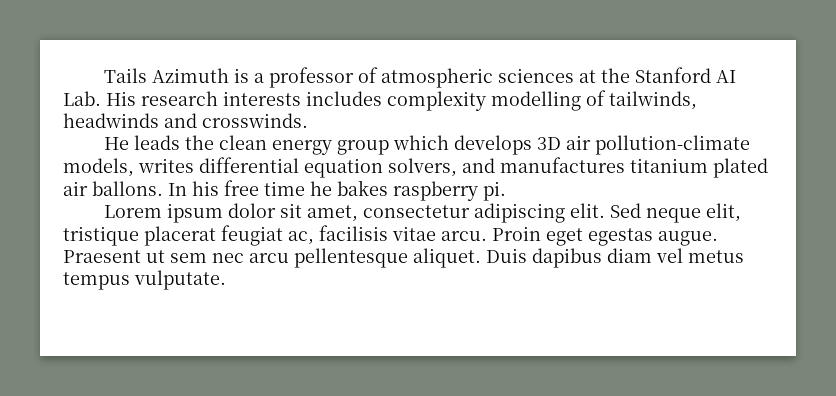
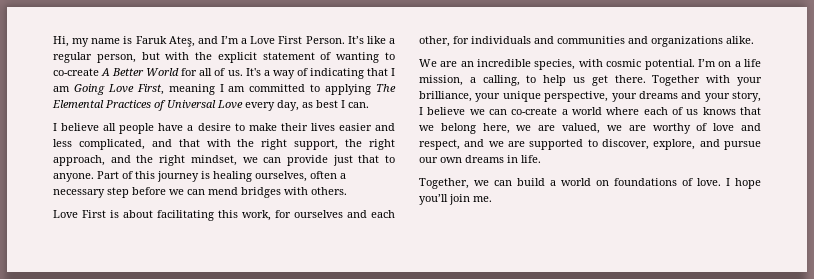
- Tails Azimuth is a professor of atmospheric sciences at the Stanford AI Lab. His research interests includes complexity modelling of tailwinds, headwinds and crosswinds.
- He leads the clean energy group which develops 3D air pollution-climate models, writes differential equation solvers, and manufactures titanium plated air ballons. In his free time he bakes raspberry pi.
- Lorem ipsum dolor sit amet, consectetur adipiscing elit. Sed neque elit, tristique placerat feugiat ac, facilisis vitae arcu. Proin eget egestas augue. Praesent ut sem nec arcu pellentesque aliquet. Duis dapibus diam vel metus tempus vulputate.
+ Hi, my name is Faruk Ateş, and I’m a Love First Person. It’s like a regular person, but with the explicit statement of wanting to co-create A Better World for all of us. It's a way of indicating that I am Going Love First, meaning I am committed to applying The Elemental Practices of Universal Love every day, as best I can.
+ I believe all people have a desire to make their lives easier and less complicated, and that with the right support, the right approach, and the right mindset, we can provide just that to anyone. Part of this journey is healing ourselves, often a necessary step before we can mend bridges with others.
+ Love First is about facilitating this work, for ourselves and each other, for individuals and communities and organizations alike.
+ We are an incredible species, with cosmic potential. I’m on a life mission, a calling, to help us get there. Together with your brilliance, your unique perspective, your dreams and your story, I believe we can co-create a world where each of us knows that we belong here, we are valued, we are worthy of love and respect, and we are supported to discover, explore, and pursue our own dreams in life.
+ Together, we can build a world on foundations of love. I hope you’ll join me.

